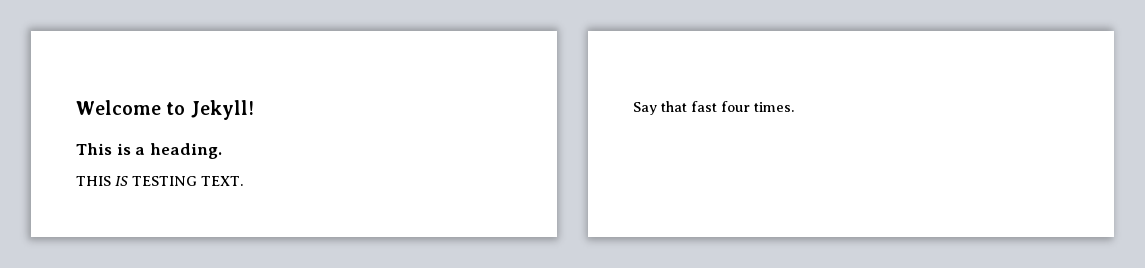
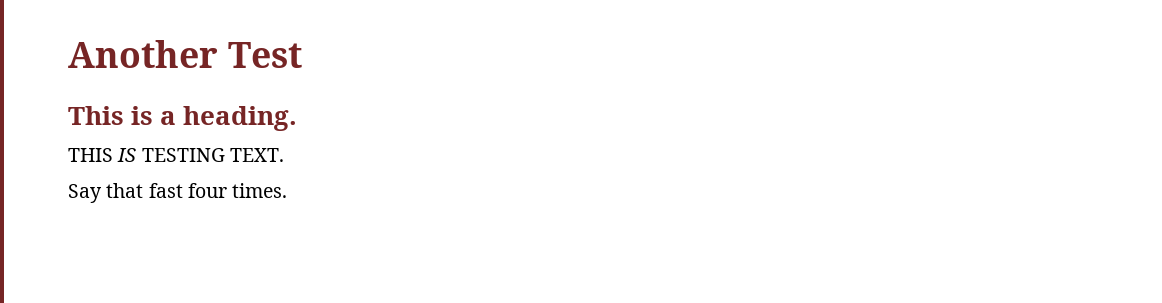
- Welcome to Jekyll!
+ Another Test

